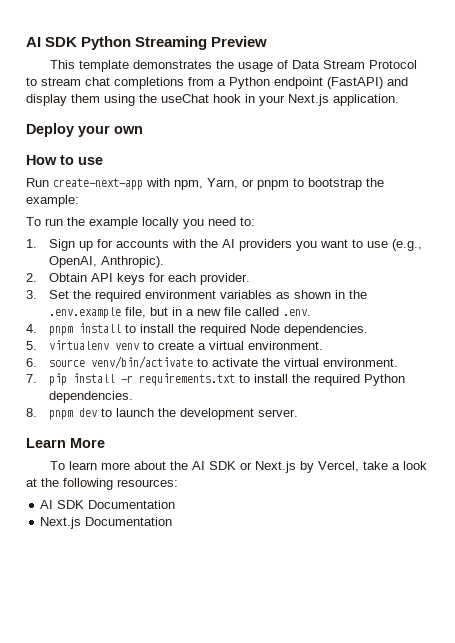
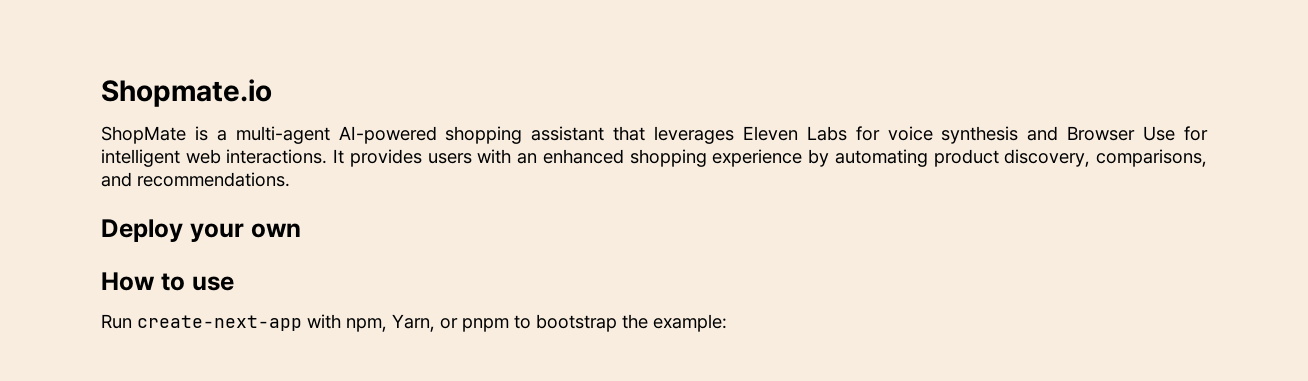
- AI SDK Python Streaming Preview
- This template demonstrates the usage of Data Stream Protocol to stream chat completions from a Python endpoint (FastAPI) and display them using the useChat hook in your Next.js application.
+ Shopmate.io
+ ShopMate is a multi-agent AI-powered shopping assistant that leverages Eleven Labs for voice synthesis and Browser Use for intelligent web interactions. It provides users with an enhanced shopping experience by automating product discovery, comparisons, and recommendations.
- To run the example locally you need to:
- 1. Sign up for accounts with the AI providers you want to use (e.g., OpenAI, Anthropic).
- 2. Obtain API keys for each provider.
- 3. Set the required environment variables as shown in the .env.example file, but in a new file called .env.
- 4. pnpm install to install the required Node dependencies.
- 5. virtualenv venv to create a virtual environment.
- 6. source venv/bin/activate to activate the virtual environment.
- 7. pip install -r requirements.txt to install the required Python dependencies.
- 8. pnpm dev to launch the development server.
- Learn More
- To learn more about the AI SDK or Next.js by Vercel, take a look at the following resources:
- AI SDK Documentation
- Next.js Documentation

